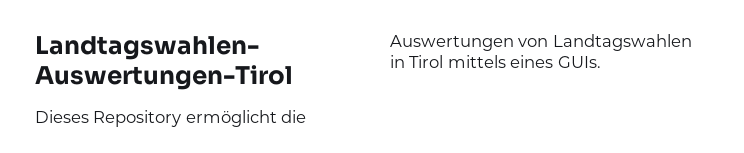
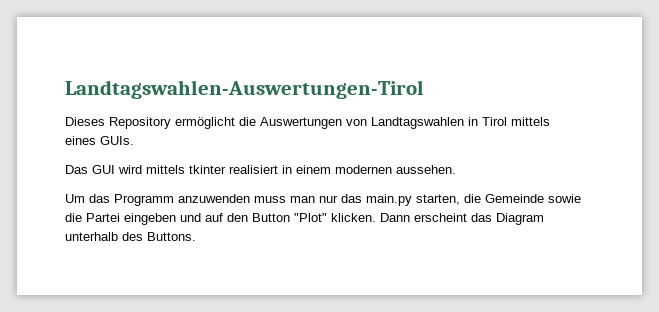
+ Das GUI wird mittels tkinter realisiert in einem modernen aussehen.
+ Um das Programm anzuwenden muss man nur das main.py starten, die Gemeinde sowie die Partei eingeben und auf den Button "Plot" klicken. Dann erscheint das Diagram unterhalb des Buttons.

